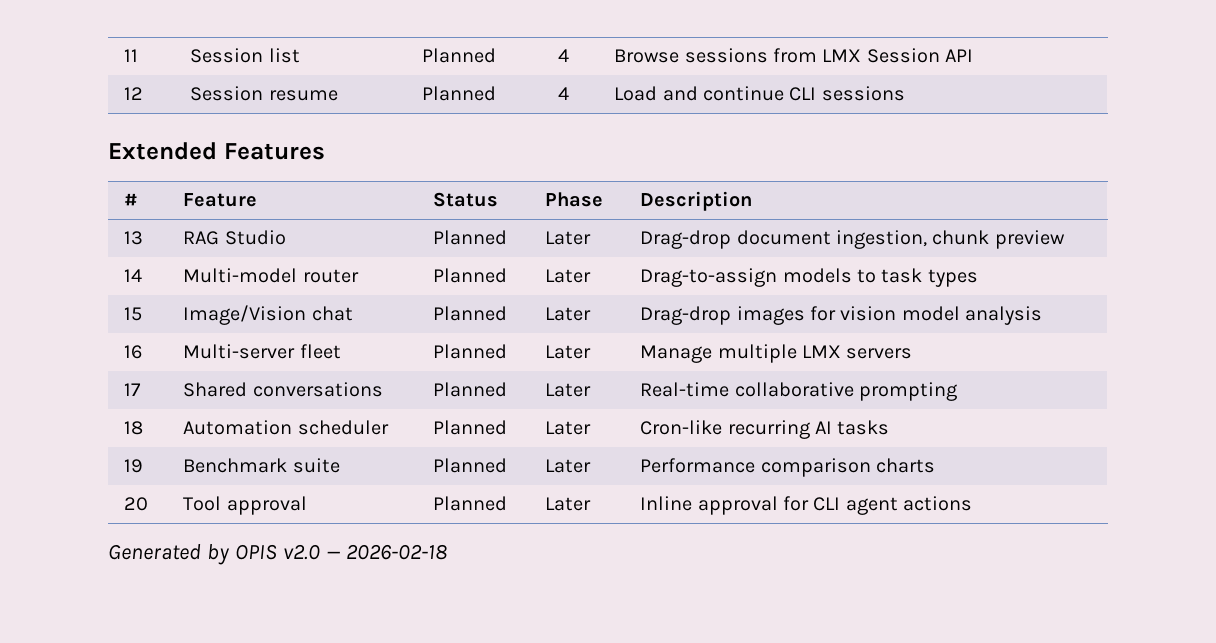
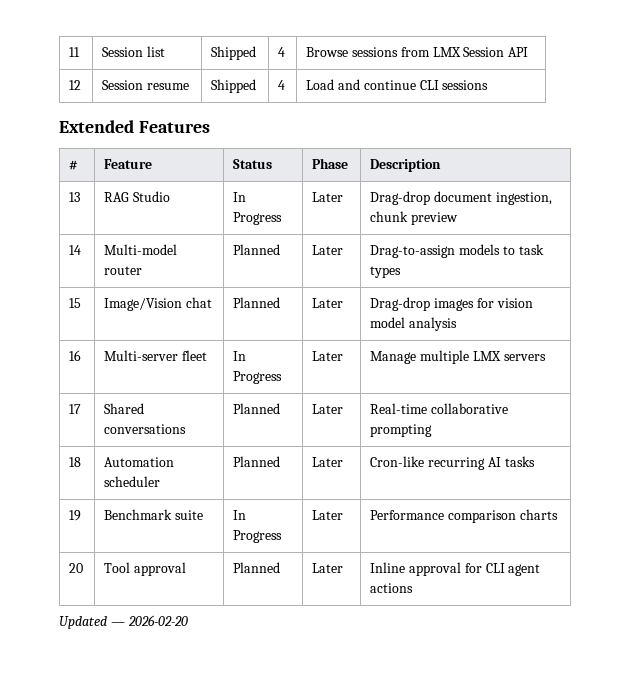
- 11 | Session list | Planned | 4 | Browse sessions from LMX Session API
+ 11 | Session list | Shipped | 4 | Browse sessions from LMX Session API
- 12 | Session resume | Planned | 4 | Load and continue CLI sessions
+ 12 | Session resume | Shipped | 4 | Load and continue CLI sessions
- 13 | RAG Studio | Planned | Later | Drag-drop document ingestion, chunk preview
+ 13 | RAG Studio | In Progress | Later | Drag-drop document ingestion, chunk preview
- 16 | Multi-server fleet | Planned | Later | Manage multiple LMX servers
+ 16 | Multi-server fleet | In Progress | Later | Manage multiple LMX servers
- 19 | Benchmark suite | Planned | Later | Performance comparison charts
+ 19 | Benchmark suite | In Progress | Later | Performance comparison charts
- Generated by OPIS v2.0 — 2026-02-18
+ Updated — 2026-02-20

